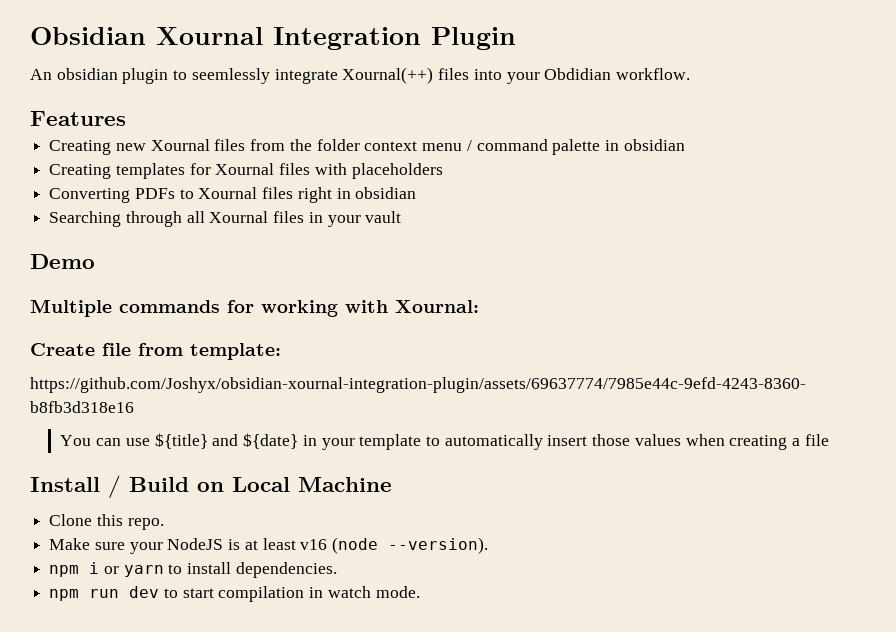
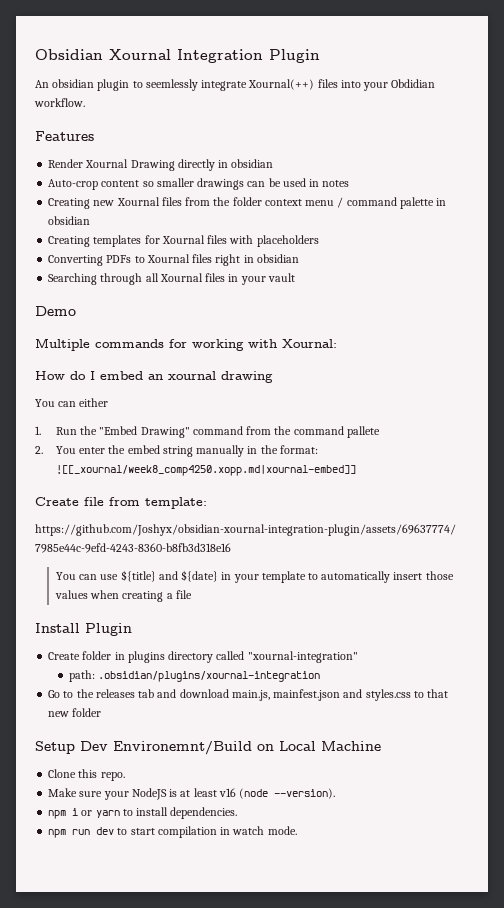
+ Render Xournal Drawing directly in obsidian
+ Auto-crop content so smaller drawings can be used in notes
+ How do I embed an xournal drawing
+ You can either
+ 1. Run the "Embed Drawing" command from the command pallete
+ 2. You enter the embed string manually in the format: ![[_xournal/week8_comp4250.xopp.md|xournal-embed]]
- Install / Build on Local Machine
+ Install Plugin
+ Create folder in plugins directory called "xournal-integration"
+ path: .obsidian/plugins/xournal-integration
+ Go to the releases tab and download main.js, mainfest.json and styles.css to that new folder
+ Setup Dev Environemnt/Build on Local Machine

